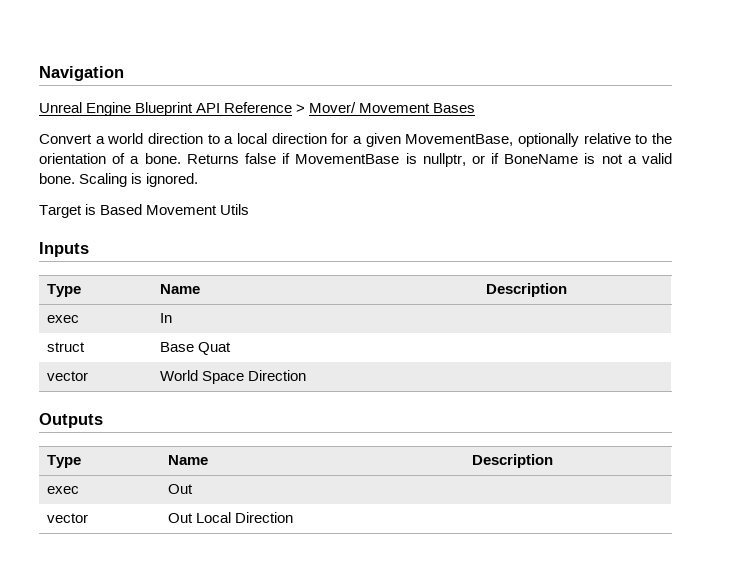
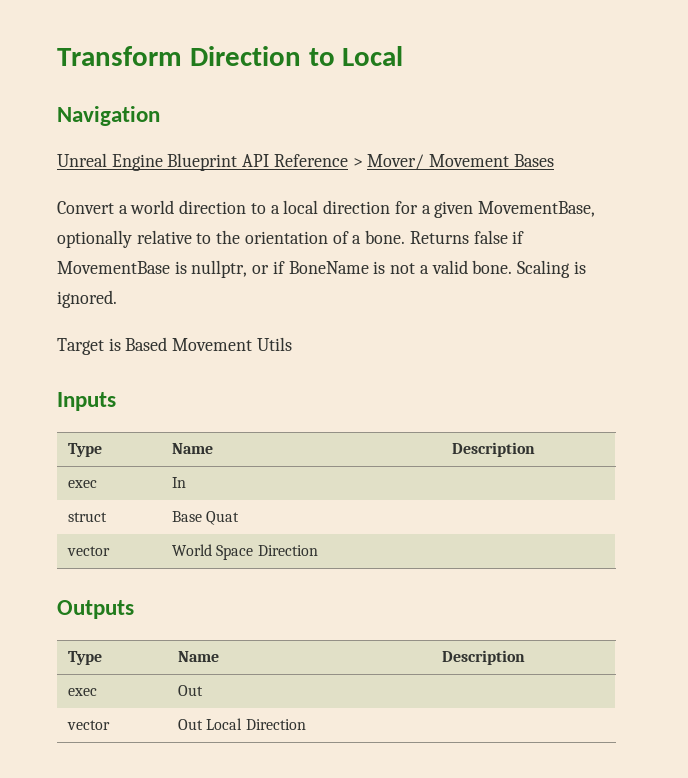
+ Transform Direction to Local

